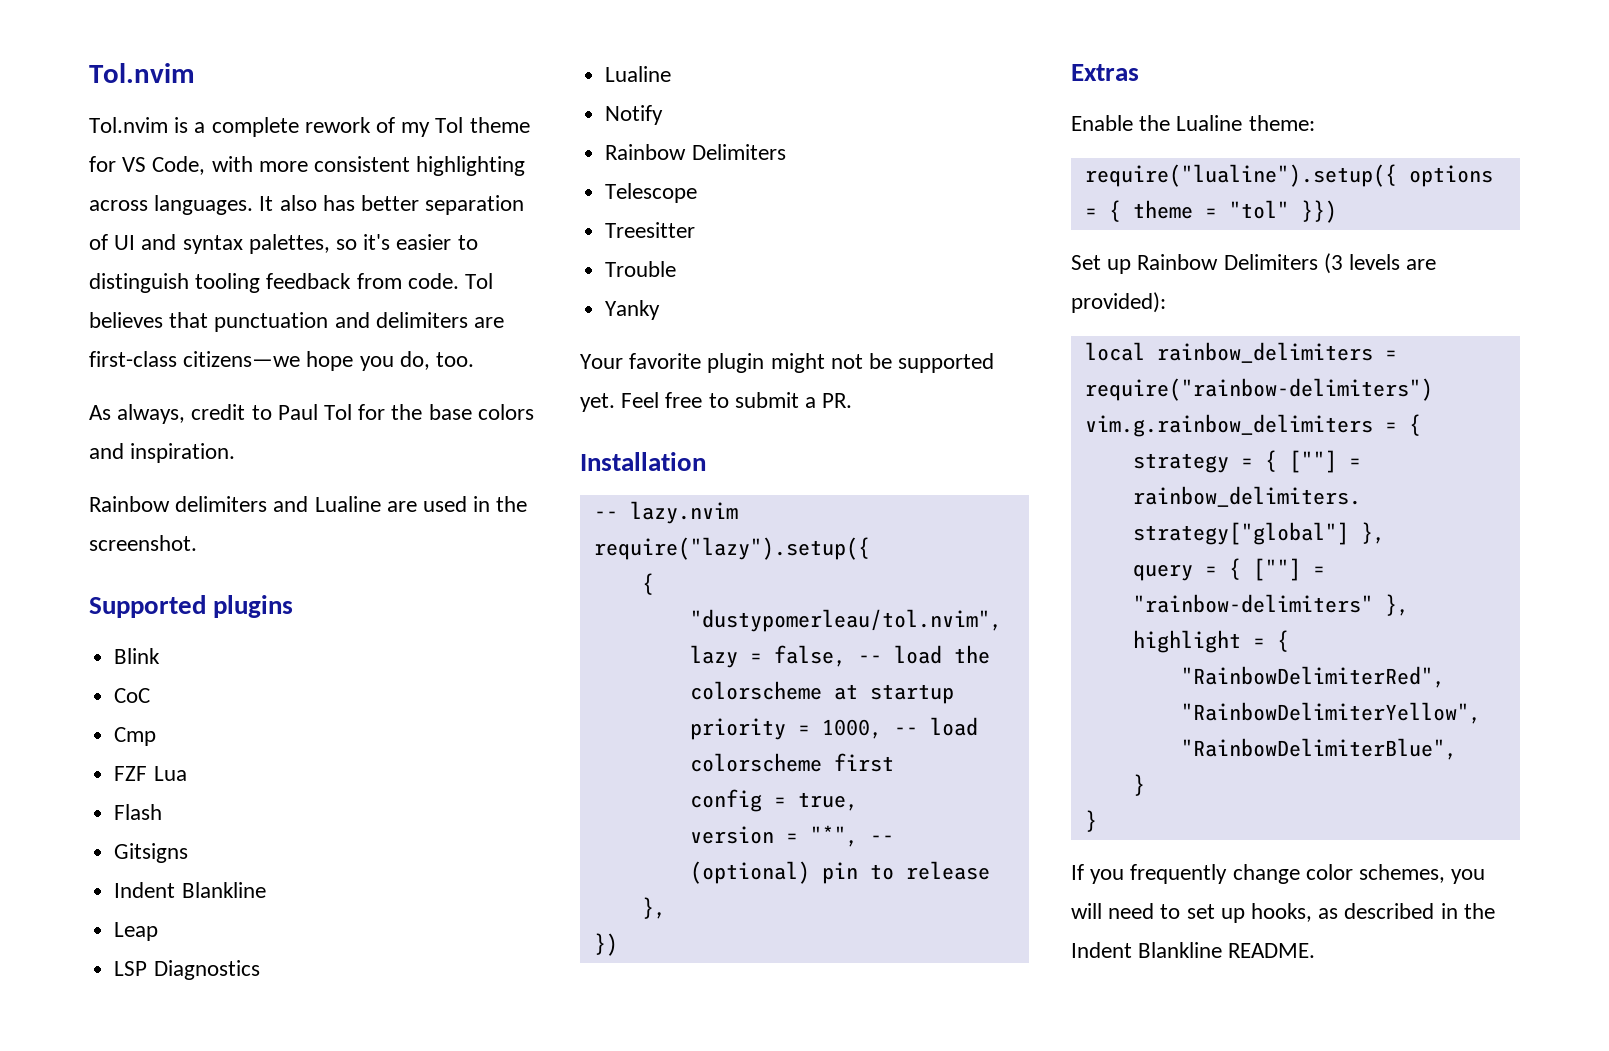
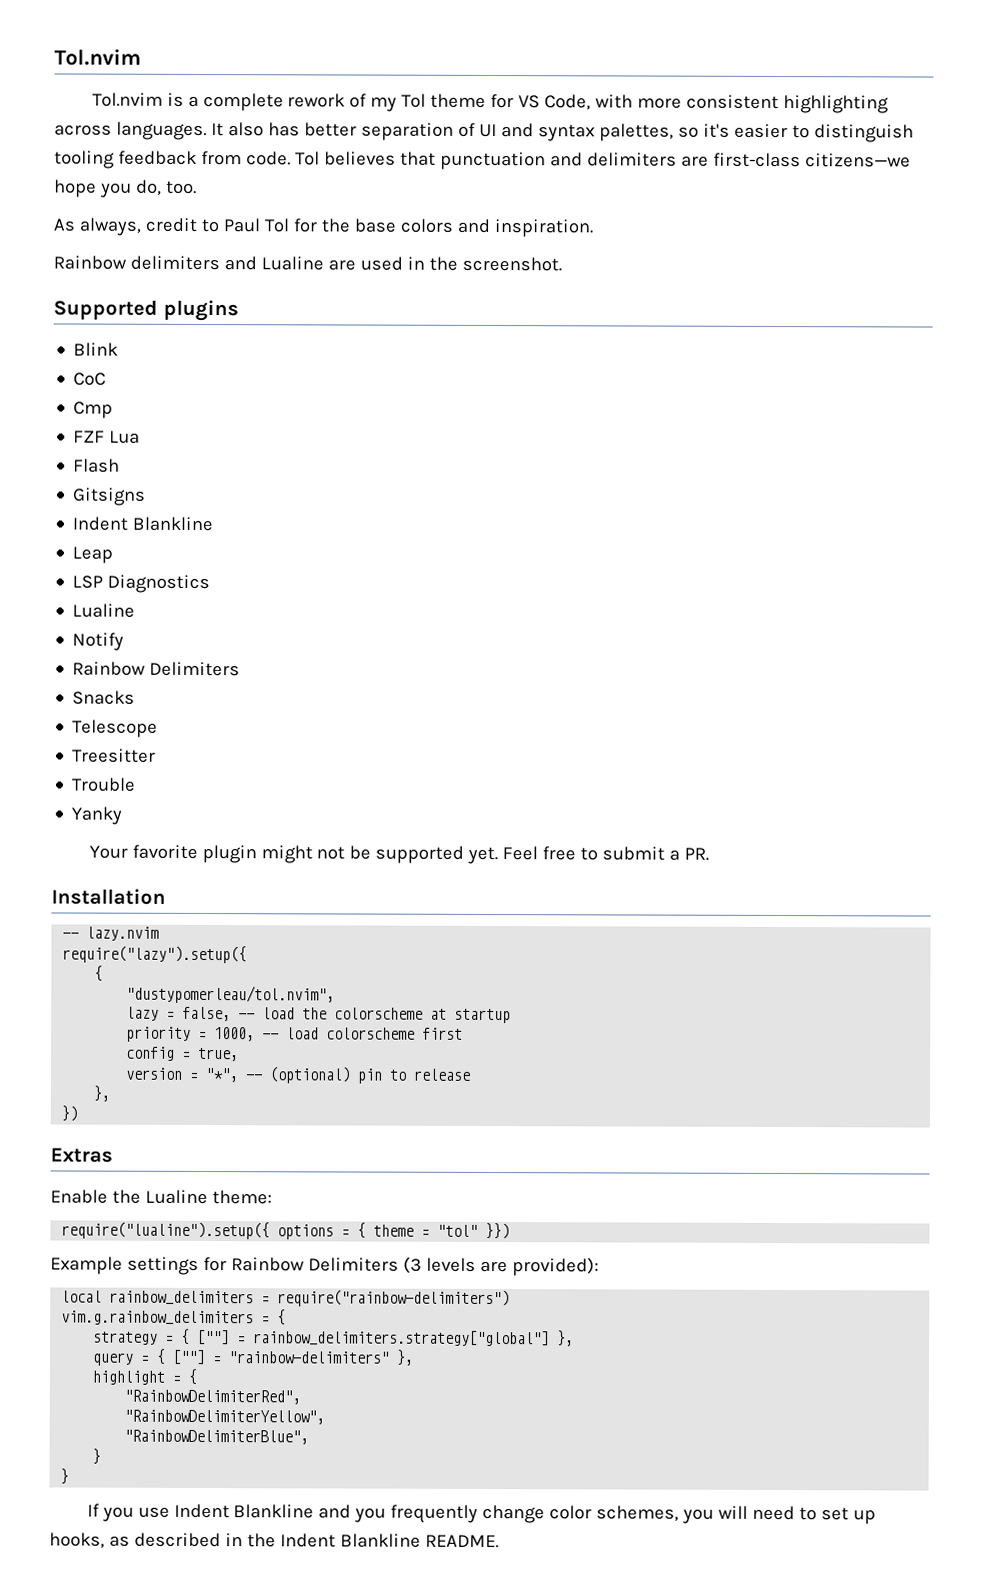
+ Snacks
- Set up Rainbow Delimiters (3 levels are provided):
+ Example settings for Rainbow Delimiters (3 levels are provided):
- If you frequently change color schemes, you will need to set up hooks, as described in the Indent Blankline README.
+ If you use Indent Blankline and you frequently change color schemes, you will need to set up hooks, as described in the Indent Blankline README.

